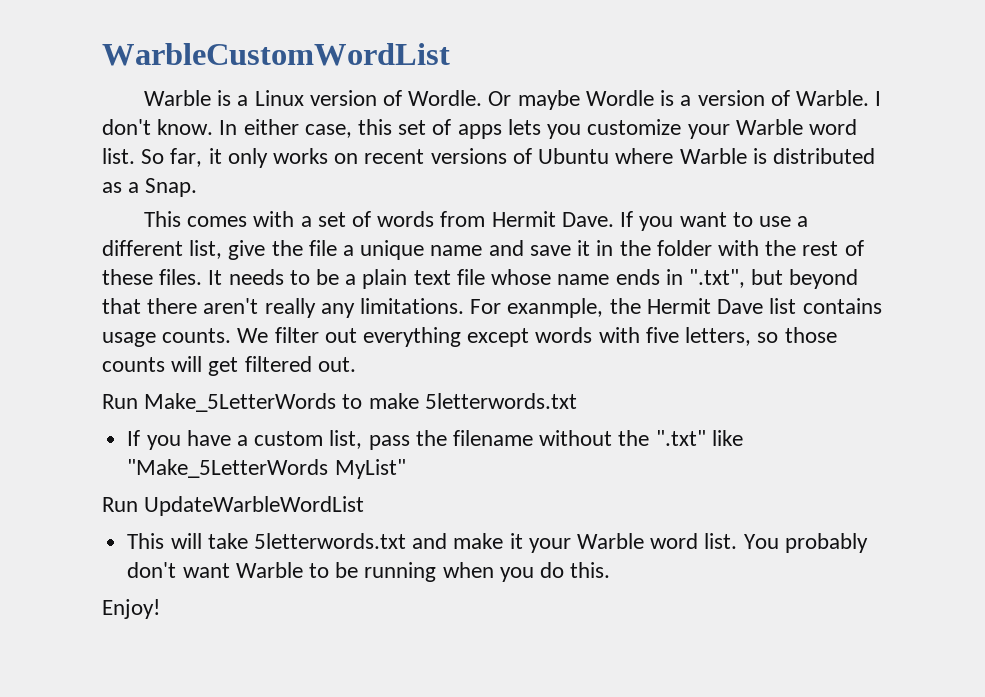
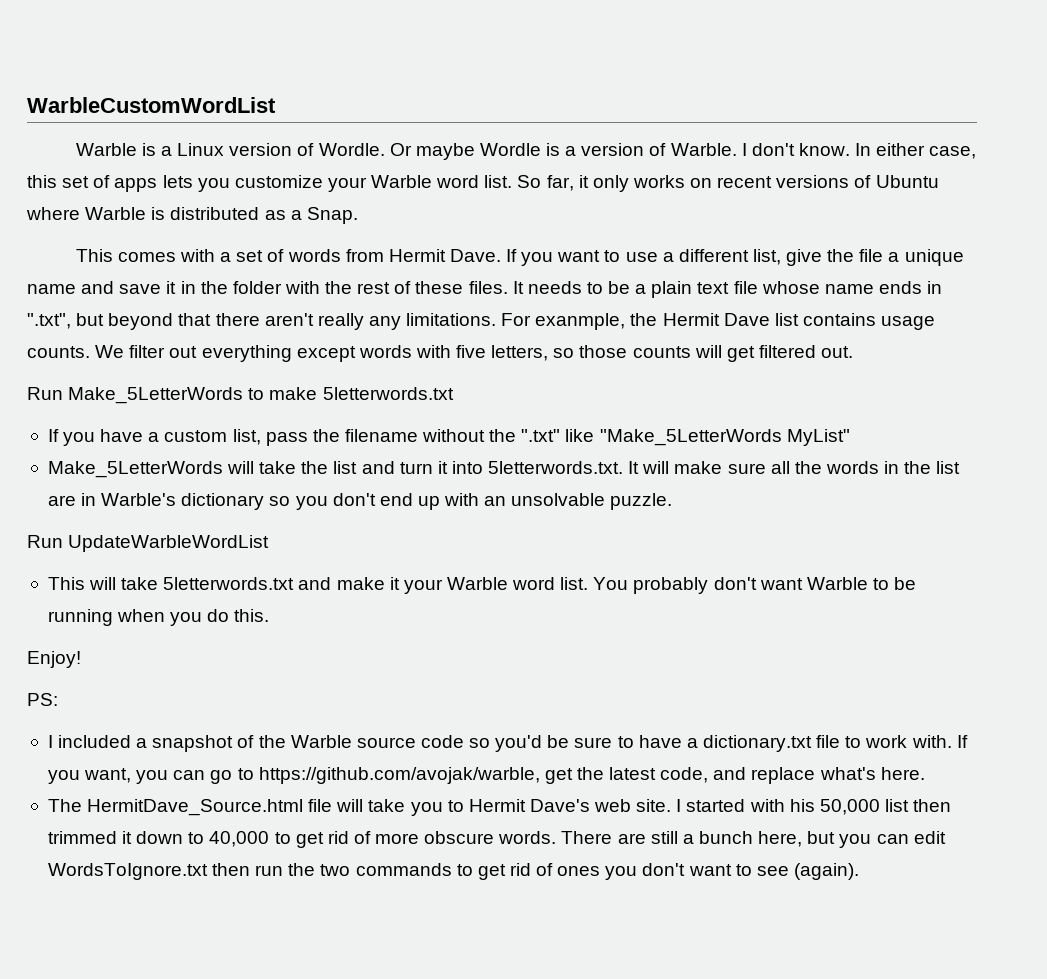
+ Make_5LetterWords will take the list and turn it into 5letterwords.txt. It will make sure all the words in the list are in Warble's dictionary so you don't end up with an unsolvable puzzle.
+ PS:
+ I included a snapshot of the Warble source code so you'd be sure to have a dictionary.txt file to work with. If you want, you can go to https://github.com/avojak/warble, get the latest code, and replace what's here.
+ The HermitDave_Source.html file will take you to Hermit Dave's web site. I started with his 50,000 list then trimmed it down to 40,000 to get rid of more obscure words. There are still a bunch here, but you can edit WordsToIgnore.txt then run the two commands to get rid of ones you don't want to see (again).

